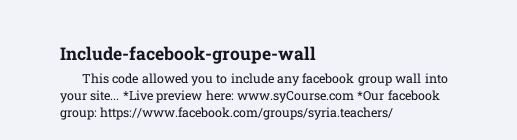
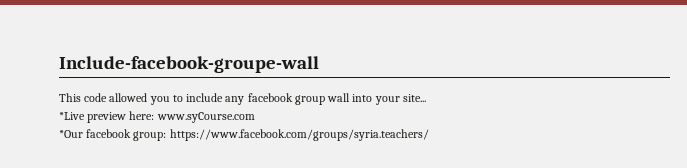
- This code allowed you to include any facebook group wall into your site... *Live preview here: www.syCourse.com *Our facebook group: https://www.facebook.com/groups/syria.teachers/
+ This code allowed you to include any facebook group wall into your site...
+ *Live preview here: www.syCourse.com
+ *Our facebook group: https://www.facebook.com/groups/syria.teachers/

